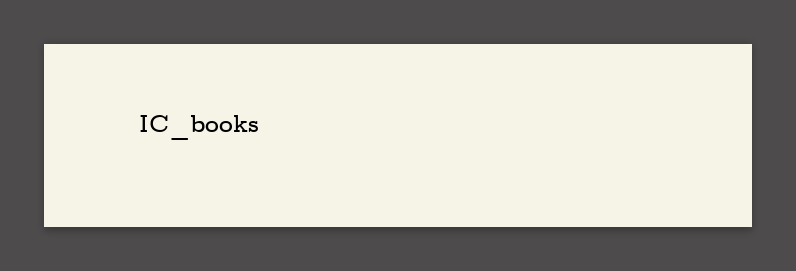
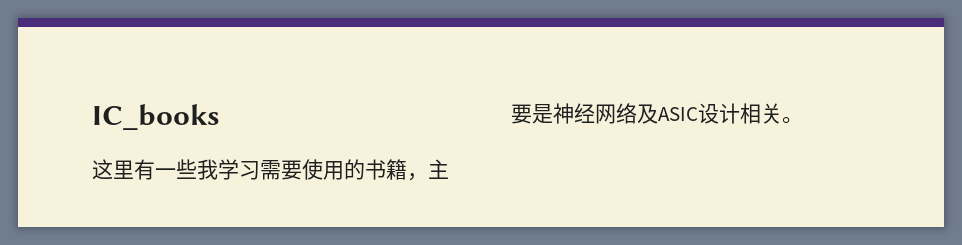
+ 这里有一些我学习需要使用的书籍，主要是神经网络及ASIC设计相关。

